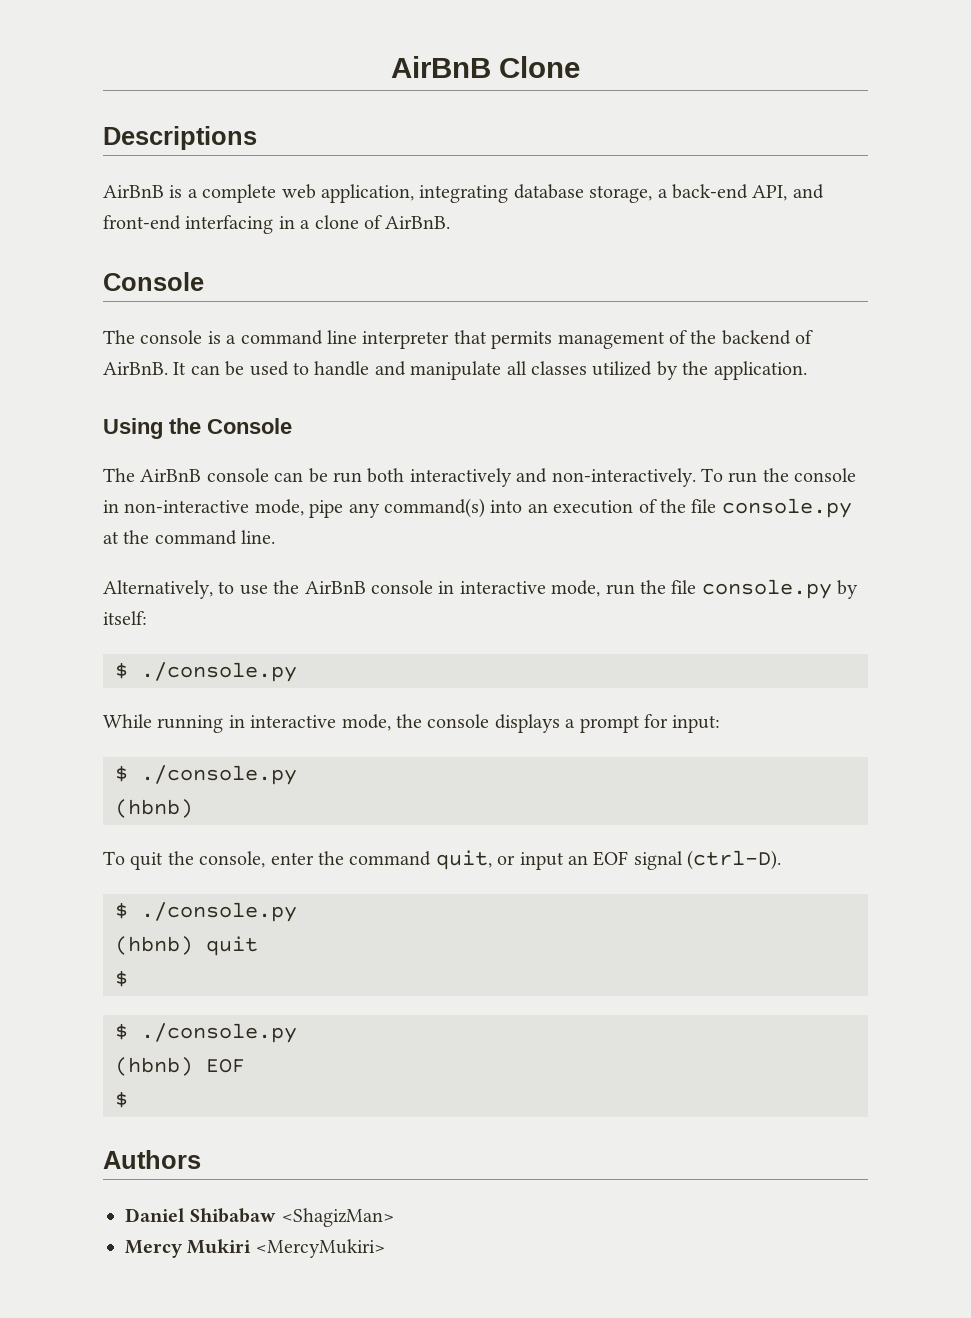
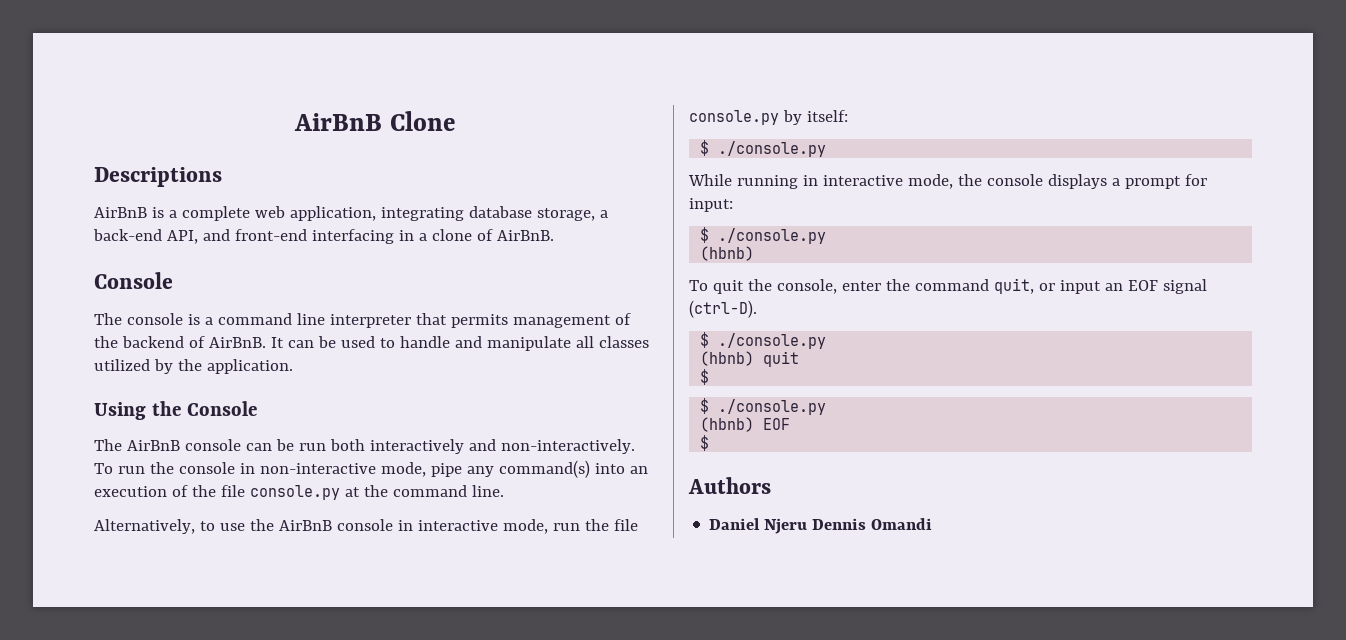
- Daniel Shibabaw <ShagizMan>
- Mercy Mukiri <MercyMukiri>
+ Daniel Njeru Dennis Omandi

